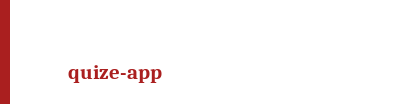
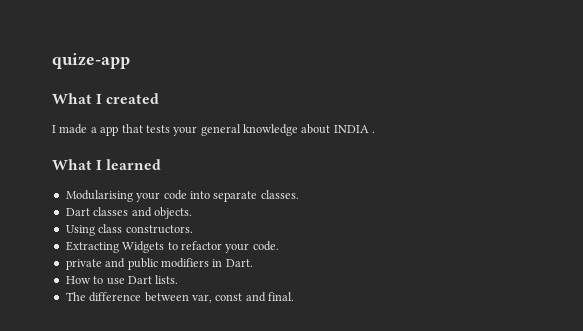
+ What I created
+ I made a app that tests your general knowledge about INDIA .
+ What I learned
+ Modularising your code into separate classes.
+ Dart classes and objects.
+ Using class constructors.
+ Extracting Widgets to refactor your code.
+ private and public modifiers in Dart.
+ How to use Dart lists.
+ The difference between var, const and final.

